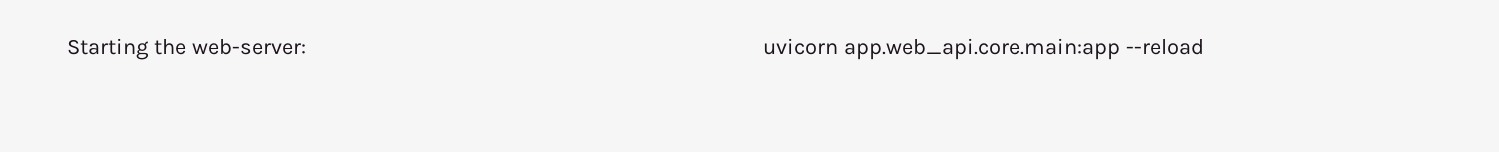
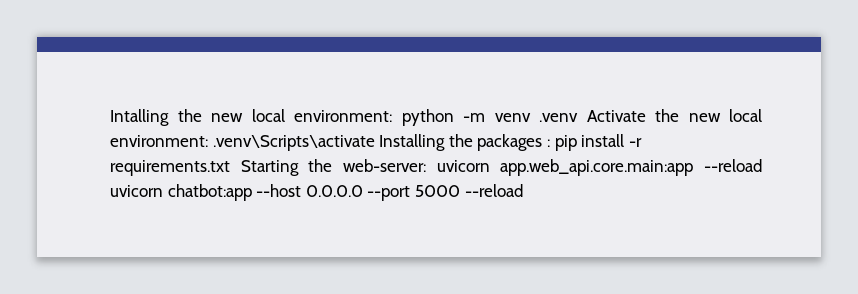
- Starting the web-server:
- uvicorn app.web_api.core.main:app --reload
+ Intalling the new local environment: python -m venv .venv Activate the new local environment: .venv\Scripts\activate Installing the packages : pip install -r requirements.txt Starting the web-server: uvicorn app.web_api.core.main:app --reload uvicorn chatbot:app --host 0.0.0.0 --port 5000 --reload

